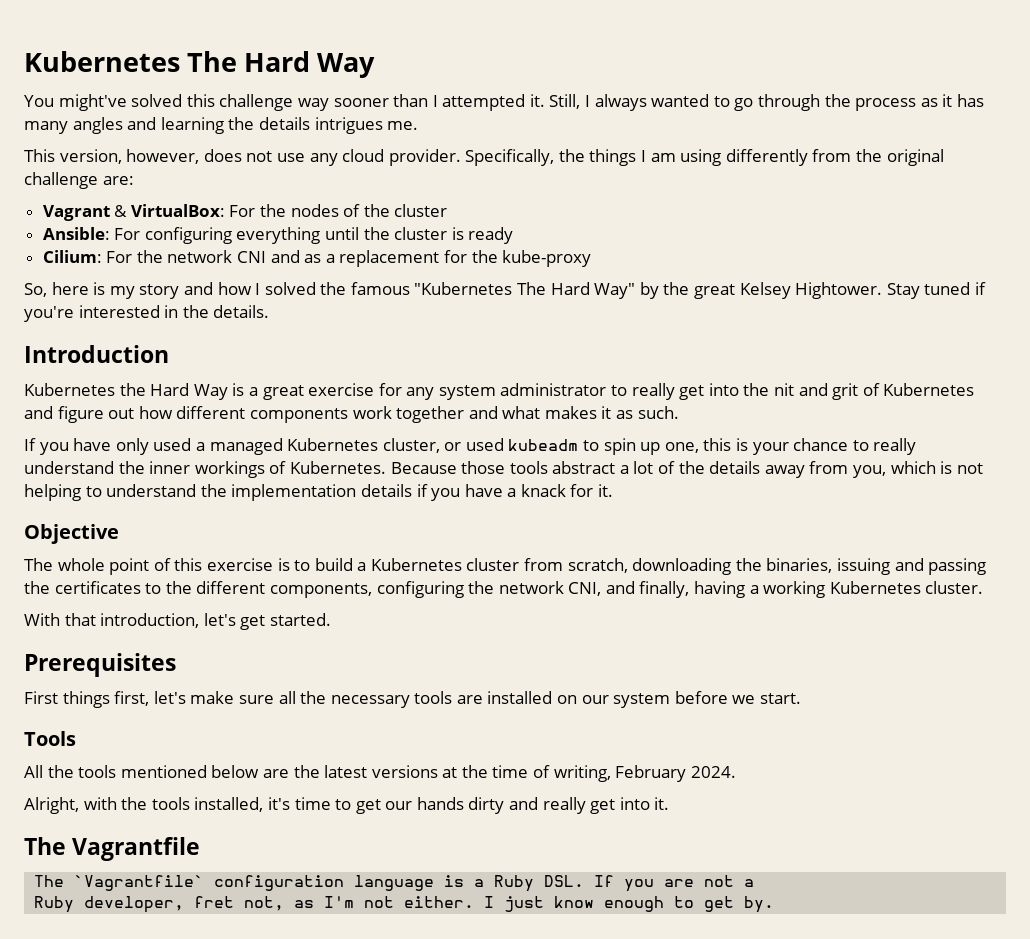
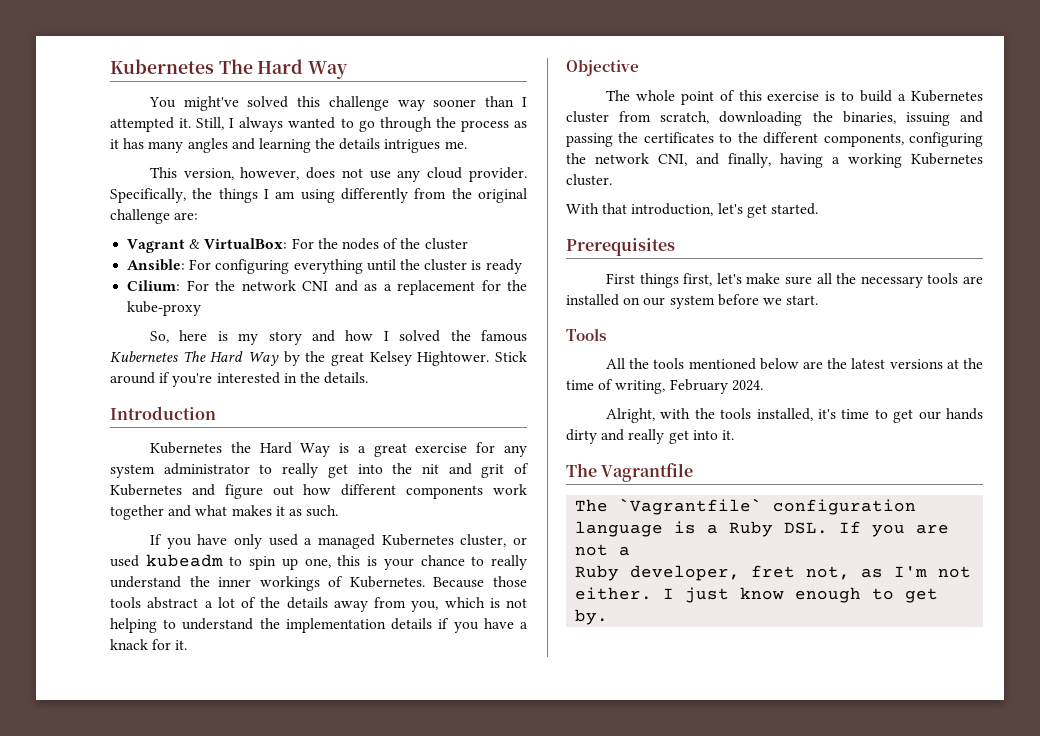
- So, here is my story and how I solved the famous "Kubernetes The Hard Way" by the great Kelsey Hightower.
+ So, here is my story and how I solved the famous Kubernetes The Hard Way by the great Kelsey Hightower.
- Stay tuned if you're interested in the details.
+ Stick around if you're interested in the details.

